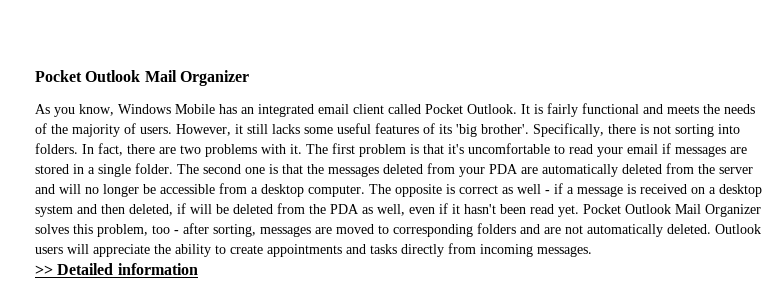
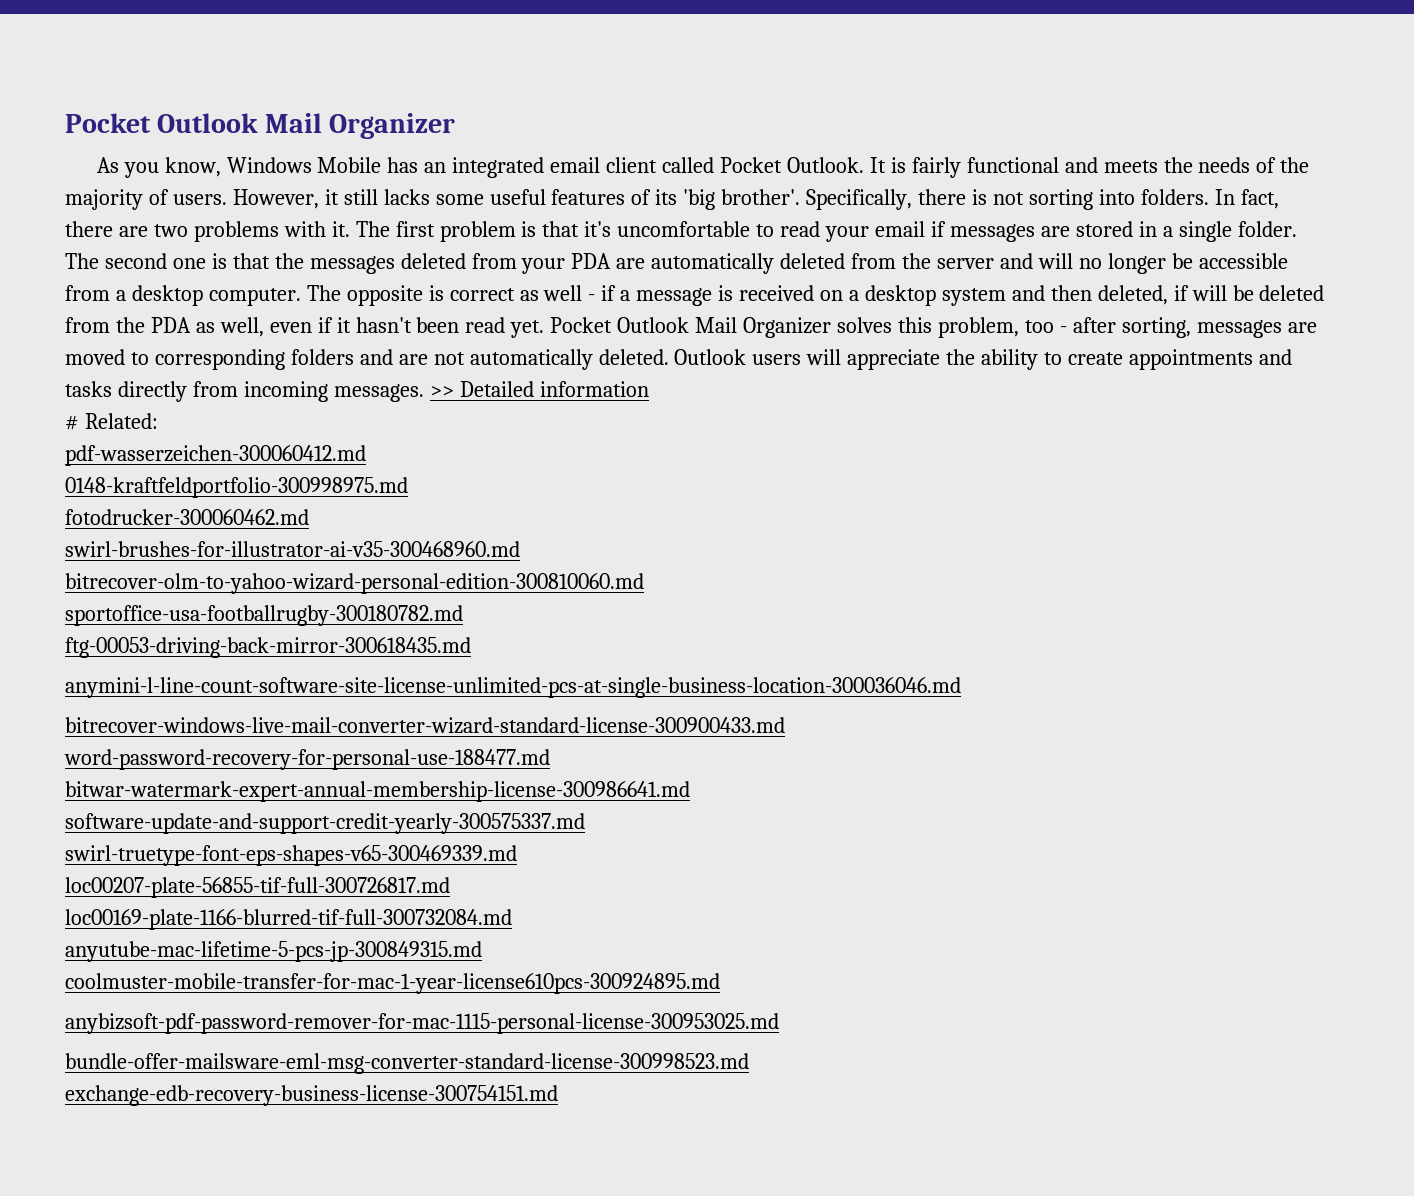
- Outlook users will appreciate the ability to create appointments and tasks directly from incoming messages.
- >> Detailed information
+ Outlook users will appreciate the ability to create appointments and tasks directly from incoming messages. >> Detailed information
+ # Related:
+ pdf-wasserzeichen-300060412.md
+ 0148-kraftfeldportfolio-300998975.md
+ fotodrucker-300060462.md
+ swirl-brushes-for-illustrator-ai-v35-300468960.md
+ bitrecover-olm-to-yahoo-wizard-personal-edition-300810060.md
+ sportoffice-usa-footballrugby-300180782.md
+ ftg-00053-driving-back-mirror-300618435.md
+ anymini-l-line-count-software-site-license-unlimited-pcs-at-single-business-location-300036046.md
+ bitrecover-windows-live-mail-converter-wizard-standard-license-300900433.md
+ word-password-recovery-for-personal-use-188477.md
+ bitwar-watermark-expert-annual-membership-license-300986641.md
+ software-update-and-support-credit-yearly-300575337.md
+ swirl-truetype-font-eps-shapes-v65-300469339.md
+ loc00207-plate-56855-tif-full-300726817.md
+ loc00169-plate-1166-blurred-tif-full-300732084.md
+ anyutube-mac-lifetime-5-pcs-jp-300849315.md
+ coolmuster-mobile-transfer-for-mac-1-year-license610pcs-300924895.md
+ anybizsoft-pdf-password-remover-for-mac-1115-personal-license-300953025.md
+ bundle-offer-mailsware-eml-msg-converter-standard-license-300998523.md
+ exchange-edb-recovery-business-license-300754151.md

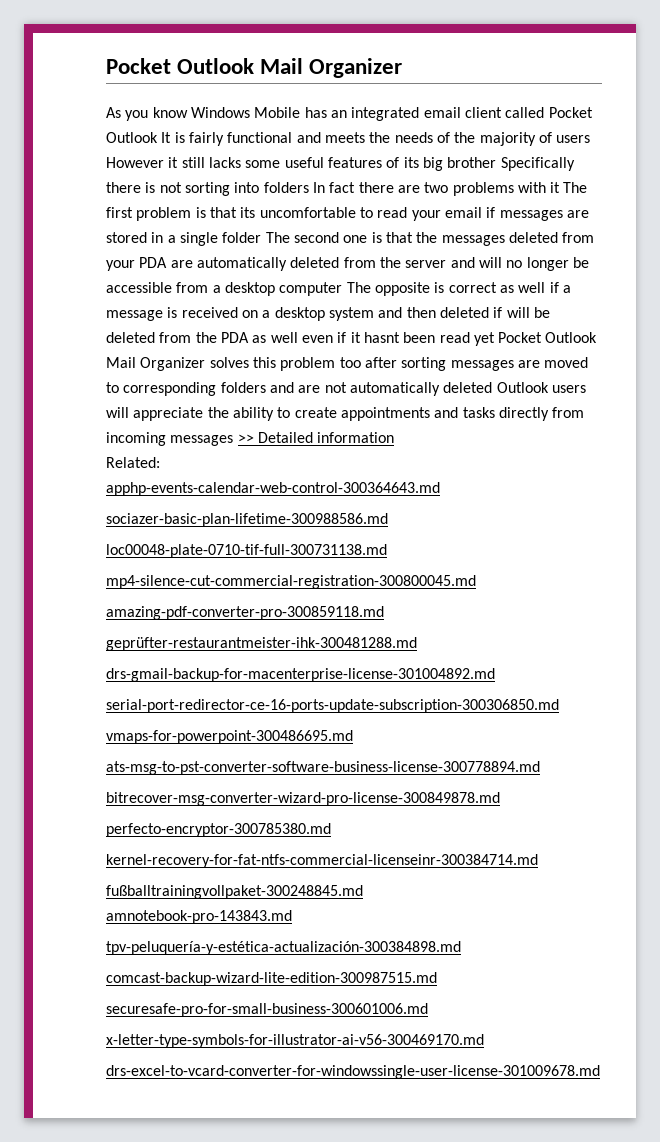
- As you know, Windows Mobile has an integrated email client called Pocket Outlook. It is fairly functional and meets the needs of the majority of users. However, it still lacks some useful features of its 'big brother'. Specifically, there is not sorting into folders. In fact, there are two problems with it. The first problem is that it's uncomfortable to read your email if messages are stored in a single folder. The second one is that the messages deleted from your PDA are automatically deleted from the server and will no longer be accessible from a desktop computer. The opposite is correct as well - if a message is received on a desktop system and then deleted, if will be deleted from the PDA as well, even if it hasn't been read yet. Pocket Outlook Mail Organizer solves this problem, too - after sorting, messages are moved to corresponding folders and are not automatically deleted. Outlook users will appreciate the ability to create appointments and tasks directly from incoming messages. >> Detailed information
+ As you know Windows Mobile has an integrated email client called Pocket Outlook It is fairly functional and meets the needs of the majority of users However it still lacks some useful features of its big brother Specifically there is not sorting into folders In fact there are two problems with it The first problem is that its uncomfortable to read your email if messages are stored in a single folder The second one is that the messages deleted from your PDA are automatically deleted from the server and will no longer be accessible from a desktop computer The opposite is correct as well if a message is received on a desktop system and then deleted if will be deleted from the PDA as well even if it hasnt been read yet Pocket Outlook Mail Organizer solves this problem too after sorting messages are moved to corresponding folders and are not automatically deleted Outlook users will appreciate the ability to create appointments and tasks directly from incoming messages >> Detailed information
- # Related:
+ Related:
- pdf-wasserzeichen-300060412.md
- 0148-kraftfeldportfolio-300998975.md
- fotodrucker-300060462.md
- swirl-brushes-for-illustrator-ai-v35-300468960.md
- bitrecover-olm-to-yahoo-wizard-personal-edition-300810060.md
- sportoffice-usa-footballrugby-300180782.md
- ftg-00053-driving-back-mirror-300618435.md
- anymini-l-line-count-software-site-license-unlimited-pcs-at-single-business-location-300036046.md
- bitrecover-windows-live-mail-converter-wizard-standard-license-300900433.md
- word-password-recovery-for-personal-use-188477.md
- bitwar-watermark-expert-annual-membership-license-300986641.md
- software-update-and-support-credit-yearly-300575337.md
- swirl-truetype-font-eps-shapes-v65-300469339.md
- loc00207-plate-56855-tif-full-300726817.md
- loc00169-plate-1166-blurred-tif-full-300732084.md
- anyutube-mac-lifetime-5-pcs-jp-300849315.md
- coolmuster-mobile-transfer-for-mac-1-year-license610pcs-300924895.md
- anybizsoft-pdf-password-remover-for-mac-1115-personal-license-300953025.md
- bundle-offer-mailsware-eml-msg-converter-standard-license-300998523.md
- exchange-edb-recovery-business-license-300754151.md
+ apphp-events-calendar-web-control-300364643.md
+ sociazer-basic-plan-lifetime-300988586.md
+ loc00048-plate-0710-tif-full-300731138.md
+ mp4-silence-cut-commercial-registration-300800045.md
+ amazing-pdf-converter-pro-300859118.md
+ geprüfter-restaurantmeister-ihk-300481288.md
+ drs-gmail-backup-for-macenterprise-license-301004892.md
+ serial-port-redirector-ce-16-ports-update-subscription-300306850.md
+ vmaps-for-powerpoint-300486695.md
+ ats-msg-to-pst-converter-software-business-license-300778894.md
+ bitrecover-msg-converter-wizard-pro-license-300849878.md
+ perfecto-encryptor-300785380.md
+ kernel-recovery-for-fat-ntfs-commercial-licenseinr-300384714.md
+ fußballtrainingvollpaket-300248845.md
+ amnotebook-pro-143843.md
+ tpv-peluquería-y-estética-actualización-300384898.md
+ comcast-backup-wizard-lite-edition-300987515.md
+ securesafe-pro-for-small-business-300601006.md
+ x-letter-type-symbols-for-illustrator-ai-v56-300469170.md
+ drs-excel-to-vcard-converter-for-windowssingle-user-license-301009678.md

